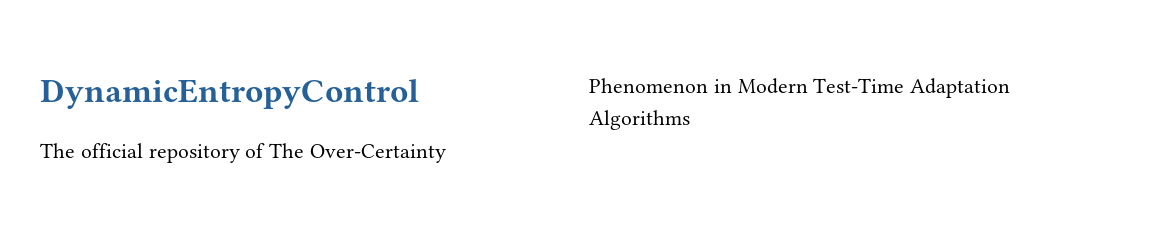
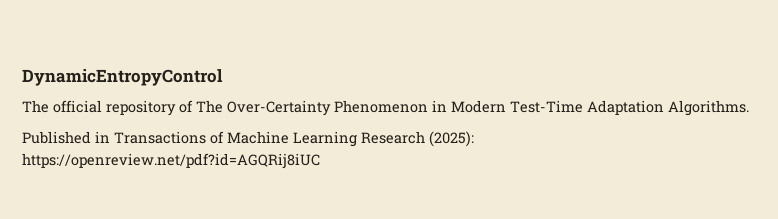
- The official repository of The Over-Certainty Phenomenon in Modern Test-Time Adaptation Algorithms
+ The official repository of The Over-Certainty Phenomenon in Modern Test-Time Adaptation Algorithms.
+ Published in Transactions of Machine Learning Research (2025): https://openreview.net/pdf?id=AGQRij8iUC

